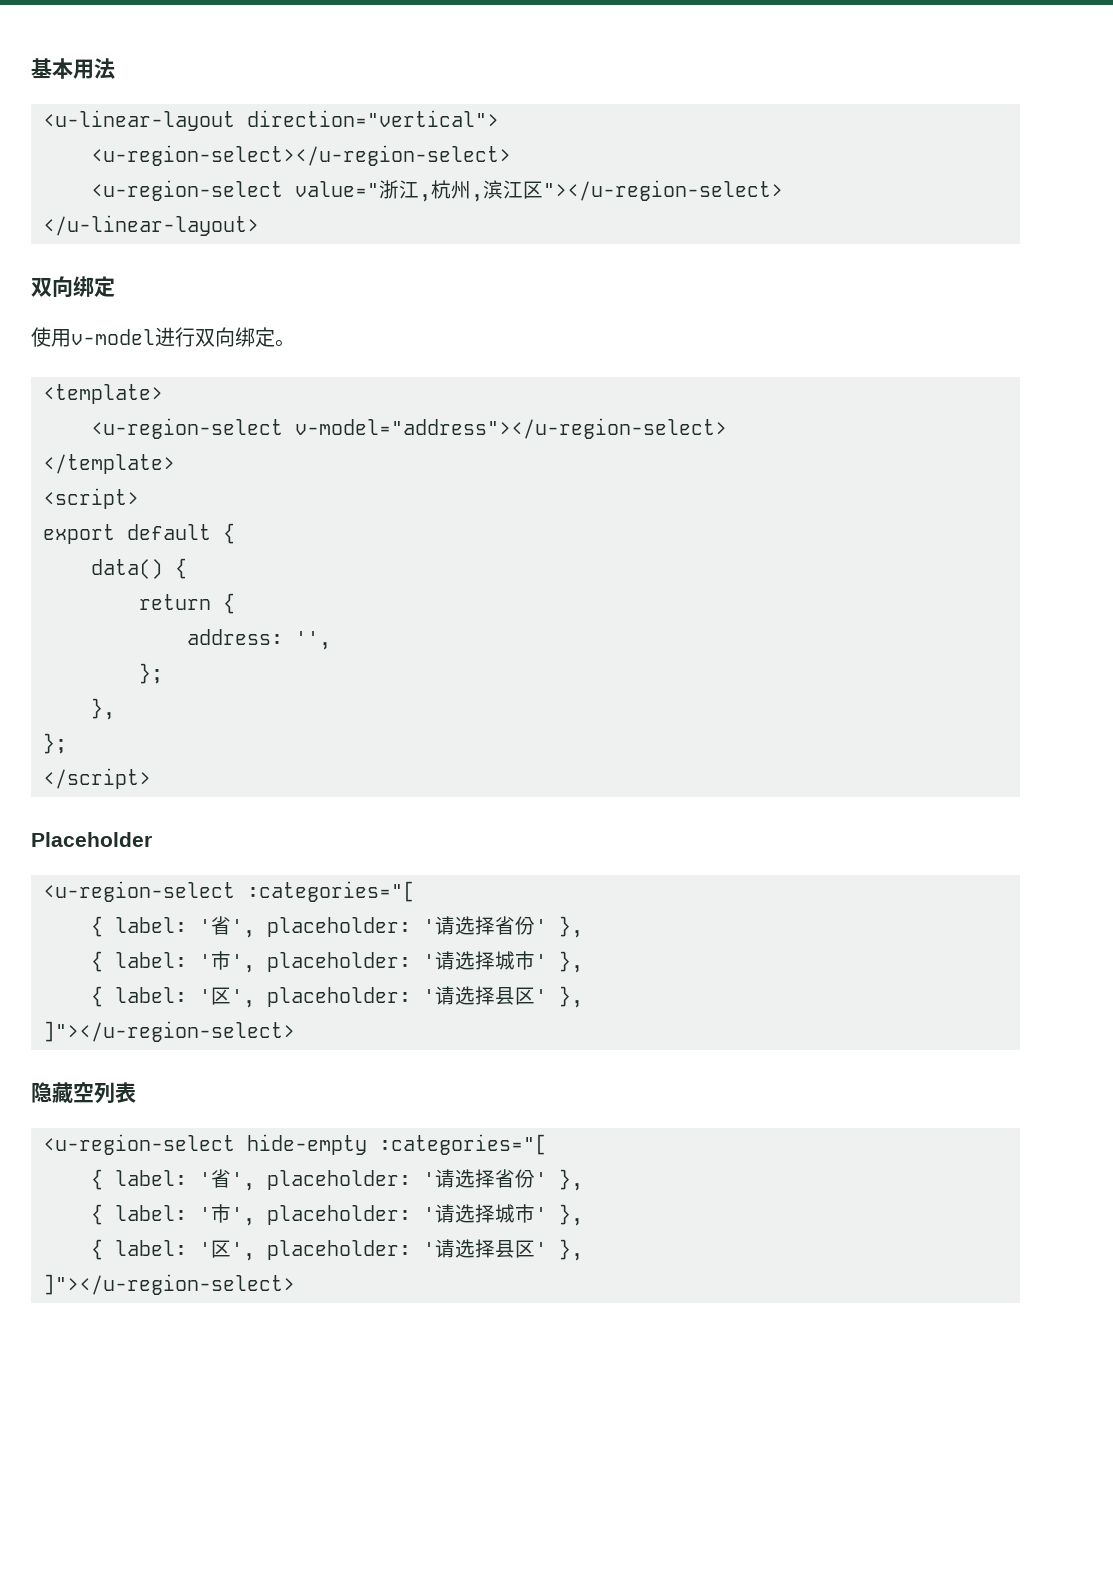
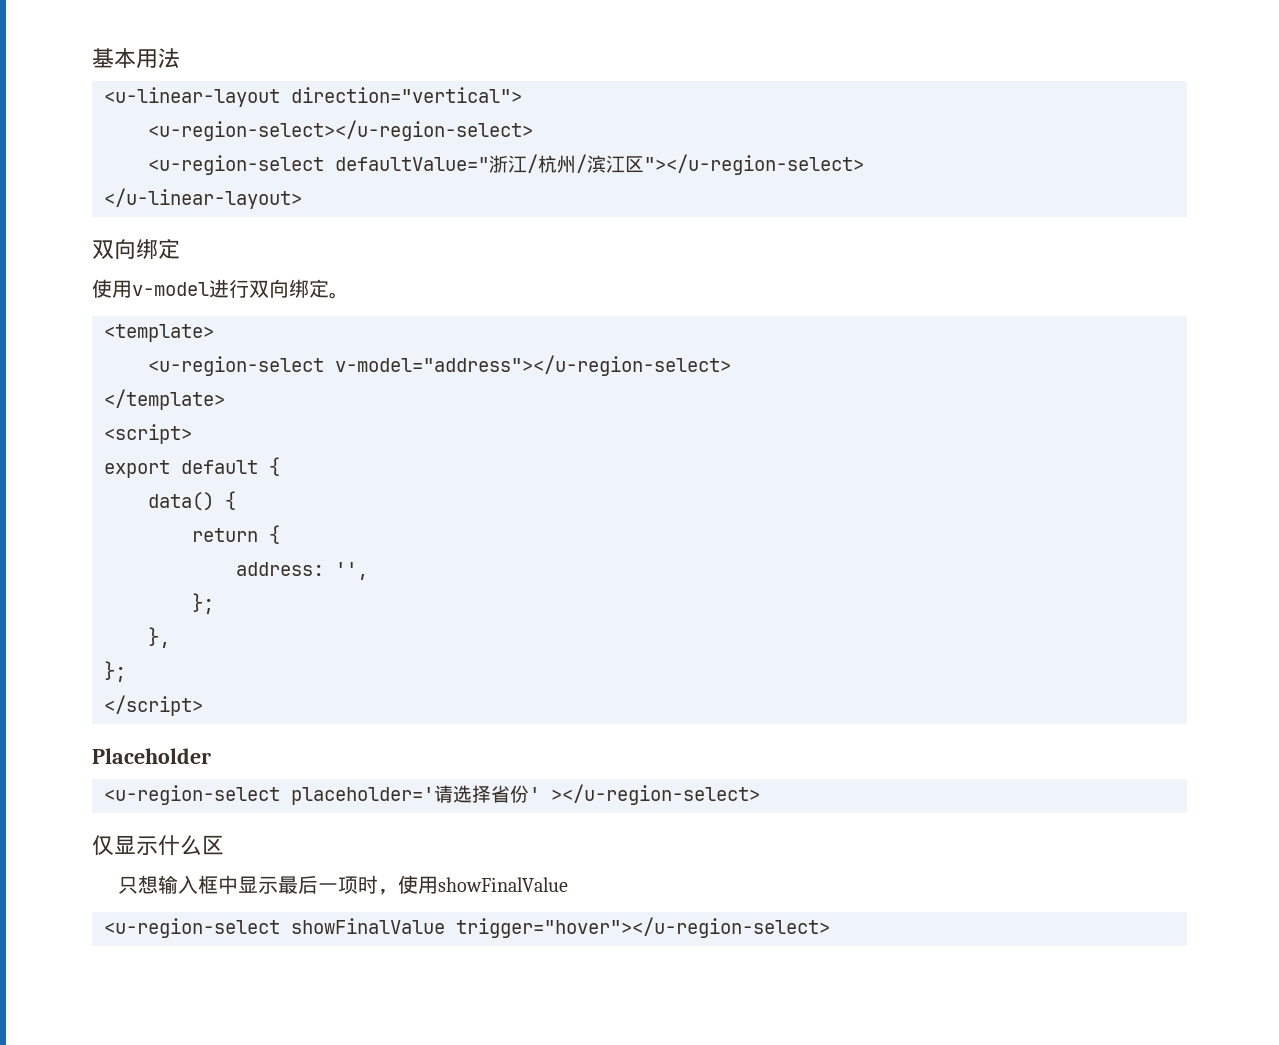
- <u-region-select value="浙江,杭州,滨江区"></u-region-select>
+ <u-region-select defaultValue="浙江/杭州/滨江区"></u-region-select>
- <u-region-select :categories="[
- { label: '省', placeholder: '请选择省份' },
- { label: '市', placeholder: '请选择城市' },
- { label: '区', placeholder: '请选择县区' },
- ]"></u-region-select>
- 隐藏空列表
- <u-region-select hide-empty :categories="[
- { label: '省', placeholder: '请选择省份' },
- { label: '市', placeholder: '请选择城市' },
- { label: '区', placeholder: '请选择县区' },
- ]"></u-region-select>
+ <u-region-select placeholder='请选择省份' ></u-region-select>
+ 仅显示什么区
+ 只想输入框中显示最后一项时，使用showFinalValue
+ <u-region-select showFinalValue trigger="hover"></u-region-select>

